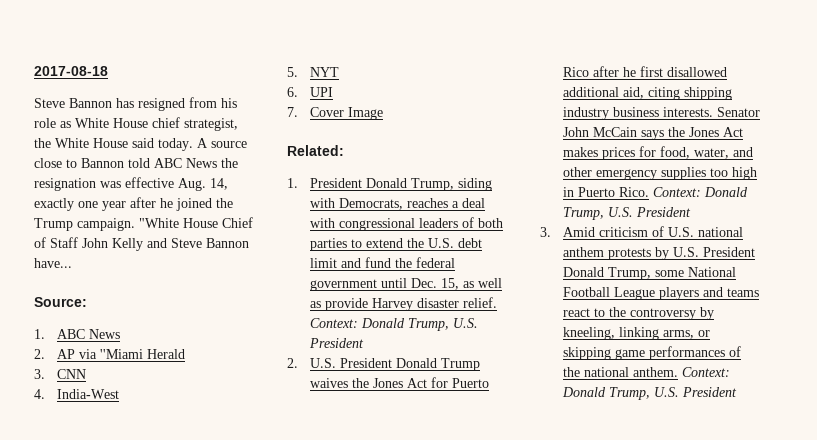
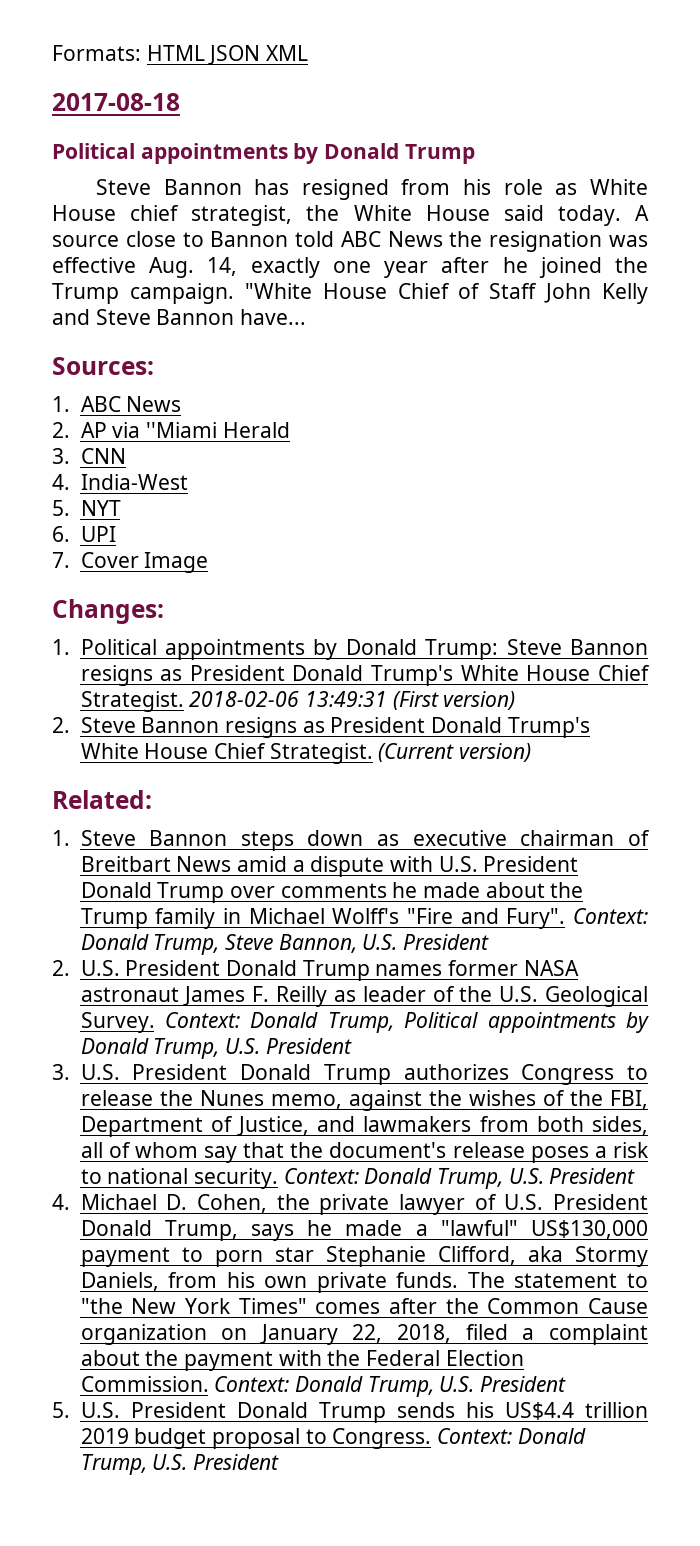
+ Formats: HTML JSON XML
  2017-08-18
+ Political appointments by Donald Trump
- Source:
+ Sources:
+ Changes:
+ 1. Political appointments by Donald Trump: Steve Bannon resigns as President Donald Trump's White House Chief Strategist. 2018-02-06 13:49:31 (First version)
+ 2. Steve Bannon resigns as President Donald Trump's White House Chief Strategist. (Current version)
  Related:
- 1. President Donald Trump, siding with Democrats, reaches a deal with congressional leaders of both parties to extend the U.S. debt limit and fund the federal government until Dec. 15, as well as provide Harvey disaster relief. Context: Donald Trump, U.S. President
- 2. U.S. President Donald Trump waives the Jones Act for Puerto Rico after he first disallowed additional aid, citing shipping industry business interests. Senator John McCain says the Jones Act makes prices for food, water, and other emergency supplies too high in Puerto Rico. Context: Donald Trump, U.S. President
- 3. Amid criticism of U.S. national anthem protests by U.S. President Donald Trump, some National Football League players and teams react to the controversy by kneeling, linking arms, or skipping game performances of the national anthem. Context: Donald Trump, U.S. President
+ 1. Steve Bannon steps down as executive chairman of Breitbart News amid a dispute with U.S. President Donald Trump over comments he made about the Trump family in Michael Wolff's "Fire and Fury". Context: Donald Trump, Steve Bannon, U.S. President
+ 2. U.S. President Donald Trump names former NASA astronaut James F. Reilly as leader of the U.S. Geological Survey. Context: Donald Trump, Political appointments by Donald Trump, U.S. President
+ 3. U.S. President Donald Trump authorizes Congress to release the Nunes memo, against the wishes of the FBI, Department of Justice, and lawmakers from both sides, all of whom say that the document's release poses a risk to national security. Context: Donald Trump, U.S. President
+ 4. Michael D. Cohen, the private lawyer of U.S. President Donald Trump, says he made a "lawful" US$130,000 payment to porn star Stephanie Clifford, aka Stormy Daniels, from his own private funds. The statement to "the New York Times" comes after the Common Cause organization on January 22, 2018, filed a complaint about the payment with the Federal Election Commission. Context: Donald Trump, U.S. President
+ 5. U.S. President Donald Trump sends his US$4.4 trillion 2019 budget proposal to Congress. Context: Donald Trump, U.S. President

